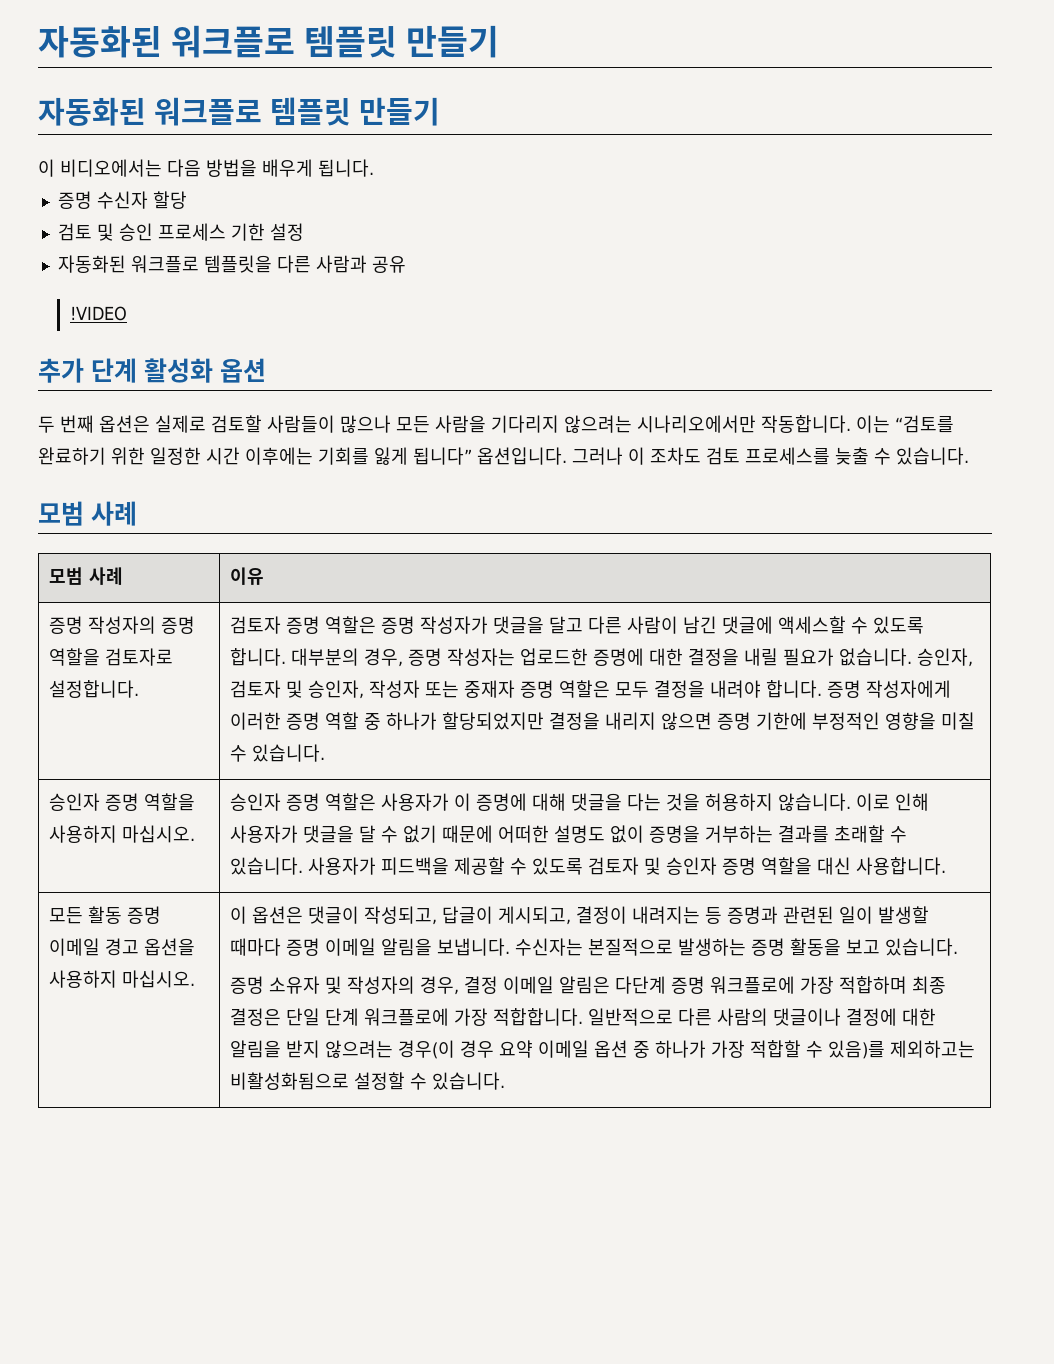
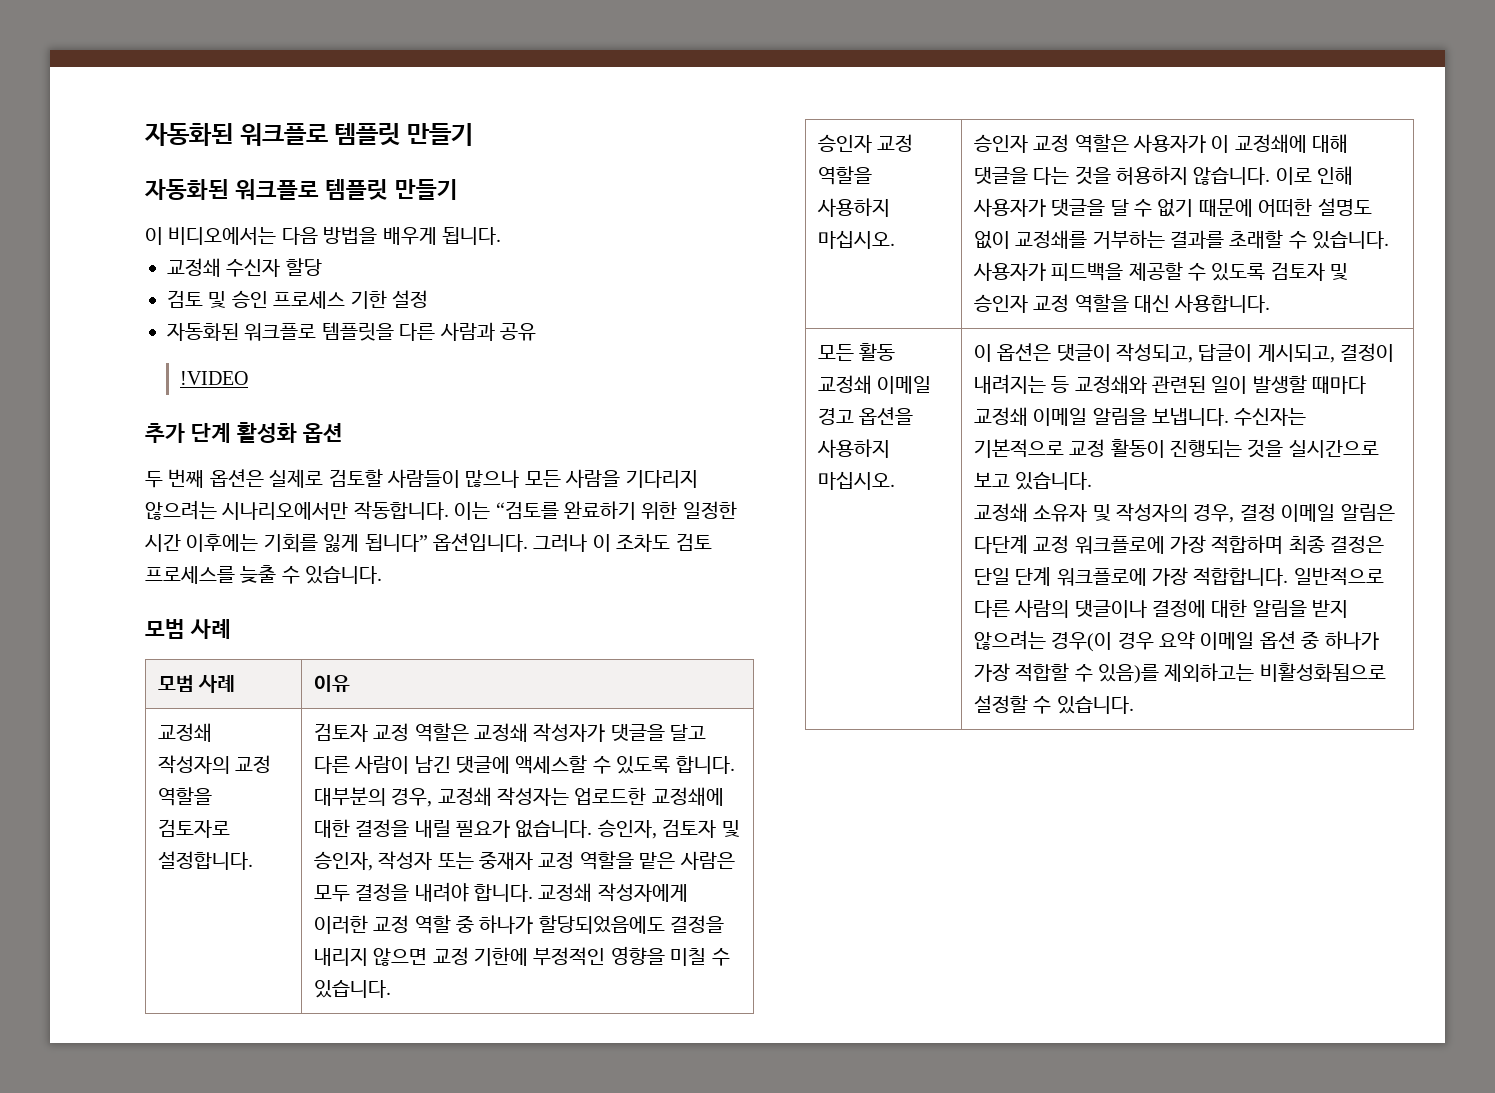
- 증명 수신자 할당
+ 교정쇄 수신자 할당
- 증명 작성자의 증명 역할을 검토자로 설정합니다.
+ 교정쇄 작성자의 교정 역할을 검토자로 설정합니다.
- 검토자 증명 역할은 증명 작성자가 댓글을 달고 다른 사람이 남긴 댓글에 액세스할 수 있도록 합니다.
+ 검토자 교정 역할은 교정쇄 작성자가 댓글을 달고 다른 사람이 남긴 댓글에 액세스할 수 있도록 합니다.
- 대부분의 경우, 증명 작성자는 업로드한 증명에 대한 결정을 내릴 필요가 없습니다.
+ 대부분의 경우, 교정쇄 작성자는 업로드한 교정쇄에 대한 결정을 내릴 필요가 없습니다.
- 승인자, 검토자 및 승인자, 작성자 또는 중재자 증명 역할은 모두 결정을 내려야 합니다.
+ 승인자, 검토자 및 승인자, 작성자 또는 중재자 교정 역할을 맡은 사람은 모두 결정을 내려야 합니다.
- 증명 작성자에게 이러한 증명 역할 중 하나가 할당되었지만 결정을 내리지 않으면 증명 기한에 부정적인 영향을 미칠 수 있습니다.
+ 교정쇄 작성자에게 이러한 교정 역할 중 하나가 할당되었음에도 결정을 내리지 않으면 교정 기한에 부정적인 영향을 미칠 수 있습니다.
- 승인자 증명 역할을 사용하지 마십시오.
+ 승인자 교정 역할을 사용하지 마십시오.
- 승인자 증명 역할은 사용자가 이 증명에 대해 댓글을 다는 것을 허용하지 않습니다.
+ 승인자 교정 역할은 사용자가 이 교정쇄에 대해 댓글을 다는 것을 허용하지 않습니다.
- 이로 인해 사용자가 댓글을 달 수 없기 때문에 어떠한 설명도 없이 증명을 거부하는 결과를 초래할 수 있습니다.
+ 이로 인해 사용자가 댓글을 달 수 없기 때문에 어떠한 설명도 없이 교정쇄를 거부하는 결과를 초래할 수 있습니다.
- 사용자가 피드백을 제공할 수 있도록 검토자 및 승인자 증명 역할을 대신 사용합니다.
+ 사용자가 피드백을 제공할 수 있도록 검토자 및 승인자 교정 역할을 대신 사용합니다.
- 모든 활동 증명 이메일 경고 옵션을 사용하지 마십시오.
+ 모든 활동 교정쇄 이메일 경고 옵션을 사용하지 마십시오.
- 이 옵션은 댓글이 작성되고, 답글이 게시되고, 결정이 내려지는 등 증명과 관련된 일이 발생할 때마다 증명 이메일 알림을 보냅니다.
+ 이 옵션은 댓글이 작성되고, 답글이 게시되고, 결정이 내려지는 등 교정쇄와 관련된 일이 발생할 때마다 교정쇄 이메일 알림을 보냅니다.
- 수신자는 본질적으로 발생하는 증명 활동을 보고 있습니다.
+ 수신자는 기본적으로 교정 활동이 진행되는 것을 실시간으로 보고 있습니다.
- 증명 소유자 및 작성자의 경우, 결정 이메일 알림은 다단계 증명 워크플로에 가장 적합하며 최종 결정은 단일 단계 워크플로에 가장 적합합니다.
+ 교정쇄 소유자 및 작성자의 경우, 결정 이메일 알림은 다단계 교정 워크플로에 가장 적합하며 최종 결정은 단일 단계 워크플로에 가장 적합합니다.

